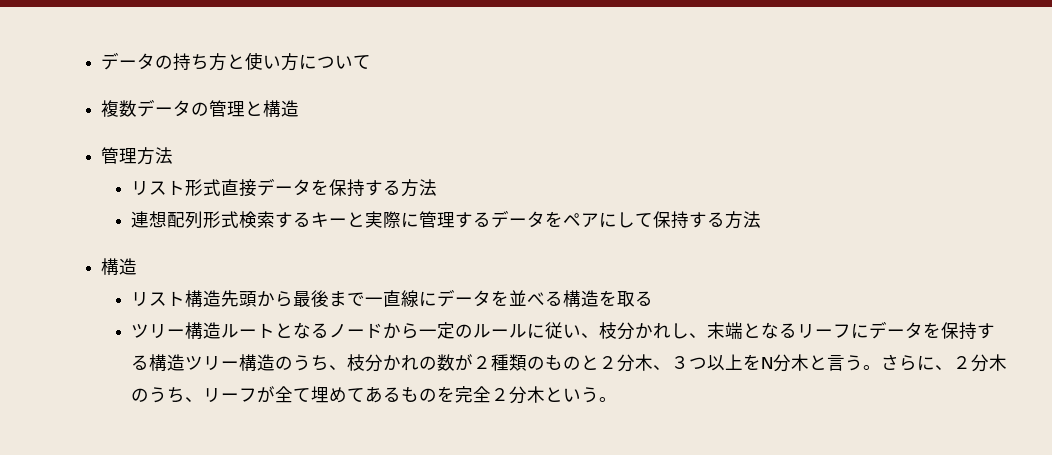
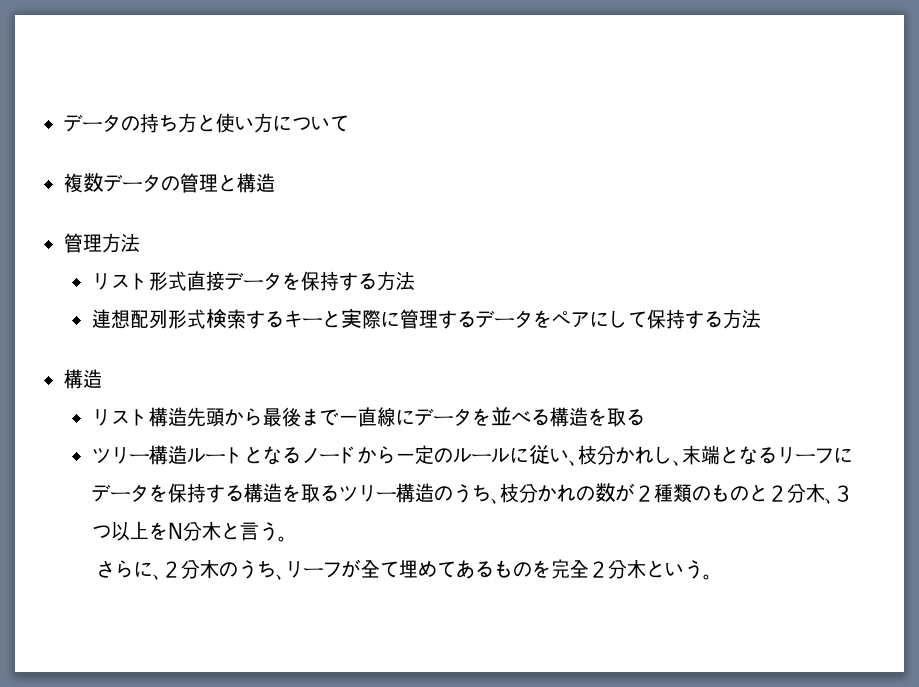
- ツリー構造ルートとなるノードから一定のルールに従い、枝分かれし、末端となるリーフにデータを保持する構造ツリー構造のうち、枝分かれの数が２種類のものと２分木、３つ以上をN分木と言う。さらに、２分木のうち、リーフが全て埋めてあるものを完全２分木という。
+ ツリー構造ルートとなるノードから一定のルールに従い、枝分かれし、末端となるリーフにデータを保持する構造を取るツリー構造のうち、枝分かれの数が２種類のものと２分木、３つ以上をN分木と言う。
+ さらに、２分木のうち、リーフが全て埋めてあるものを完全２分木という。

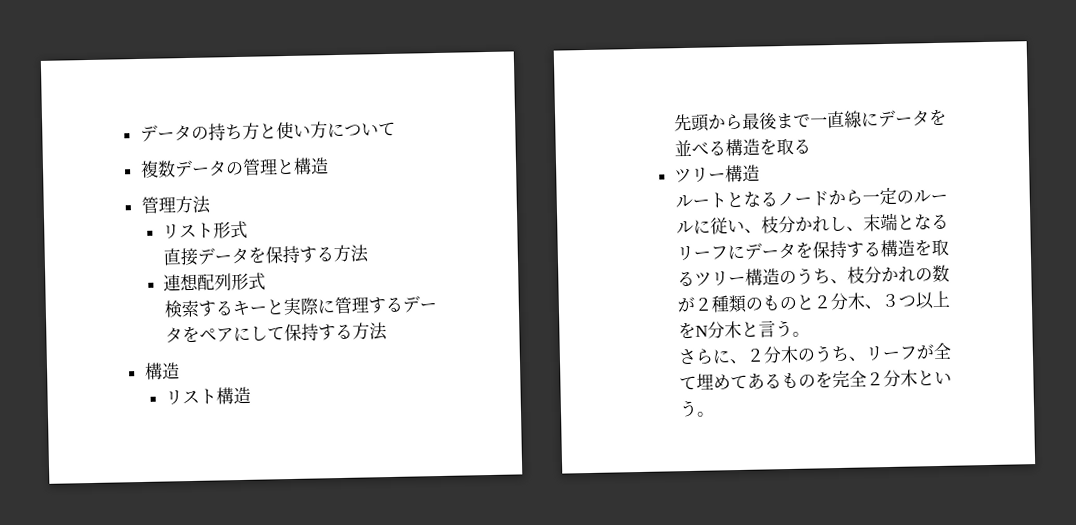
- リスト形式直接データを保持する方法
+ リスト形式
+ 直接データを保持する方法
- 連想配列形式検索するキーと実際に管理するデータをペアにして保持する方法
+ 連想配列形式
+ 検索するキーと実際に管理するデータをペアにして保持する方法
- リスト構造先頭から最後まで一直線にデータを並べる構造を取る
- ツリー構造ルートとなるノードから一定のルールに従い、枝分かれし、末端となるリーフにデータを保持する構造を取るツリー構造のうち、枝分かれの数が２種類のものと２分木、３つ以上をN分木と言う。
+ リスト構造
+ 先頭から最後まで一直線にデータを並べる構造を取る
+ ツリー構造
+ ルートとなるノードから一定のルールに従い、枝分かれし、末端となるリーフにデータを保持する構造を取るツリー構造のうち、枝分かれの数が２種類のものと２分木、３つ以上をN分木と言う。

